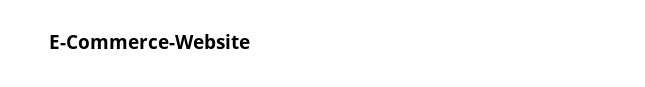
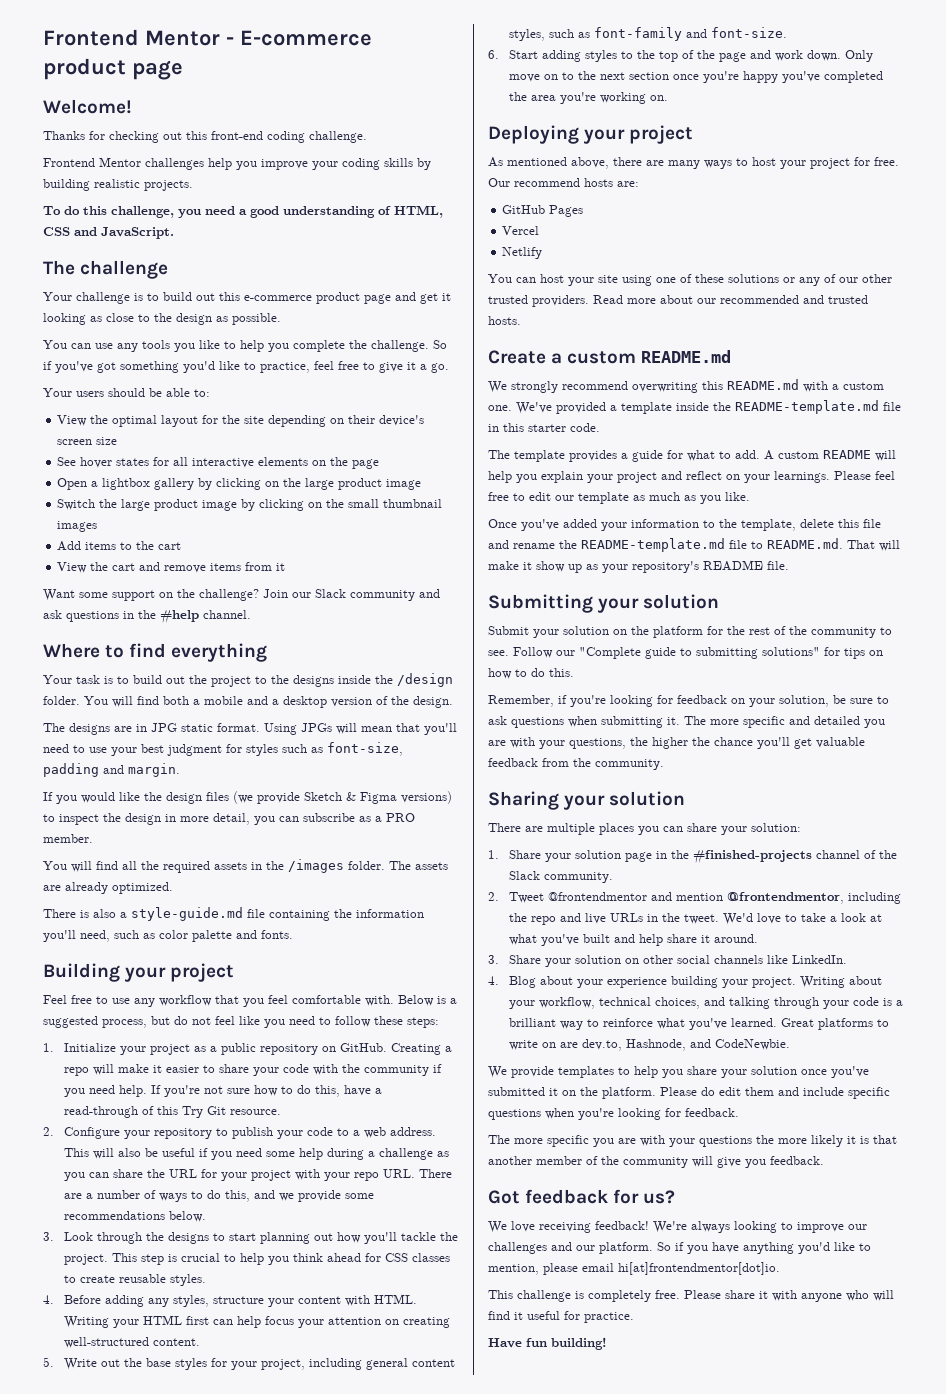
- E-Commerce-Website
+ Frontend Mentor - E-commerce product page
+ Welcome!
+ Thanks for checking out this front-end coding challenge.
+ Frontend Mentor challenges help you improve your coding skills by building realistic projects.
+ To do this challenge, you need a good understanding of HTML, CSS and JavaScript.
+ The challenge
+ Your challenge is to build out this e-commerce product page and get it looking as close to the design as possible.
+ You can use any tools you like to help you complete the challenge. So if you've got something you'd like to practice, feel free to give it a go.
+ Your users should be able to:
+ View the optimal layout for the site depending on their device's screen size
+ See hover states for all interactive elements on the page
+ Open a lightbox gallery by clicking on the large product image
+ Switch the large product image by clicking on the small thumbnail images
+ Add items to the cart
+ View the cart and remove items from it
+ Want some support on the challenge? Join our Slack community and ask questions in the #help channel.
+ Where to find everything
+ Your task is to build out the project to the designs inside the /design folder. You will find both a mobile and a desktop version of the design.
+ The designs are in JPG static format. Using JPGs will mean that you'll need to use your best judgment for styles such as font-size, padding and margin.
+ If you would like the design files (we provide Sketch & Figma versions) to inspect the design in more detail, you can subscribe as a PRO member.
+ You will find all the required assets in the /images folder. The assets are already optimized.
+ There is also a style-guide.md file containing the information you'll need, such as color palette and fonts.
+ Building your project
+ Feel free to use any workflow that you feel comfortable with. Below is a suggested process, but do not feel like you need to follow these steps:
+ 1. Initialize your project as a public repository on GitHub. Creating a repo will make it easier to share your code with the community if you need help. If you're not sure how to do this, have a read-through of this Try Git resource.
+ 2. Configure your repository to publish your code to a web address. This will also be useful if you need some help during a challenge as you can share the URL for your project with your repo URL. There are a number of ways to do this, and we provide some recommendations below.
+ 3. Look through the designs to start planning out how you'll tackle the project. This step is crucial to help you think ahead for CSS classes to create reusable styles.
+ 4. Before adding any styles, structure your content with HTML. Writing your HTML first can help focus your attention on creating well-structured content.
+ 5. Write out the base styles for your project, including general content styles, such as font-family and font-size.
+ 6. Start adding styles to the top of the page and work down. Only move on to the next section once you're happy you've completed the area you're working on.
+ Deploying your project
+ As mentioned above, there are many ways to host your project for free. Our recommend hosts are:
+ GitHub Pages
+ Vercel
+ Netlify
+ You can host your site using one of these solutions or any of our other trusted providers. Read more about our recommended and trusted hosts.
+ Create a custom README.md
+ We strongly recommend overwriting this README.md with a custom one. We've provided a template inside the README-template.md file in this starter code.
+ The template provides a guide for what to add. A custom README will help you explain your project and reflect on your learnings. Please feel free to edit our template as much as you like.
+ Once you've added your information to the template, delete this file and rename the README-template.md file to README.md. That will make it show up as your repository's README file.
+ Submitting your solution
+ Submit your solution on the platform for the rest of the community to see. Follow our "Complete guide to submitting solutions" for tips on how to do this.
+ Remember, if you're looking for feedback on your solution, be sure to ask questions when submitting it. The more specific and detailed you are with your questions, the higher the chance you'll get valuable feedback from the community.
+ Sharing your solution
+ There are multiple places you can share your solution:
+ 1. Share your solution page in the #finished-projects channel of the Slack community.
+ 2. Tweet @frontendmentor and mention @frontendmentor, including the repo and live URLs in the tweet. We'd love to take a look at what you've built and help share it around.
+ 3. Share your solution on other social channels like LinkedIn.
+ 4. Blog about your experience building your project. Writing about your workflow, technical choices, and talking through your code is a brilliant way to reinforce what you've learned. Great platforms to write on are dev.to, Hashnode, and CodeNewbie.
+ We provide templates to help you share your solution once you've submitted it on the platform. Please do edit them and include specific questions when you're looking for feedback.
+ The more specific you are with your questions the more likely it is that another member of the community will give you feedback.
+ Got feedback for us?
+ We love receiving feedback! We're always looking to improve our challenges and our platform. So if you have anything you'd like to mention, please email hi[at]frontendmentor[dot]io.
+ This challenge is completely free. Please share it with anyone who will find it useful for practice.
+ Have fun building!

